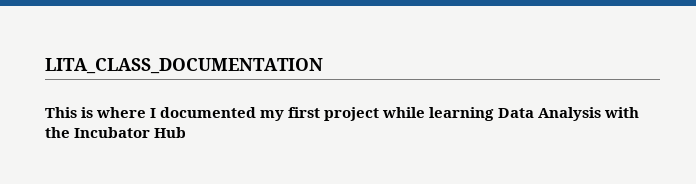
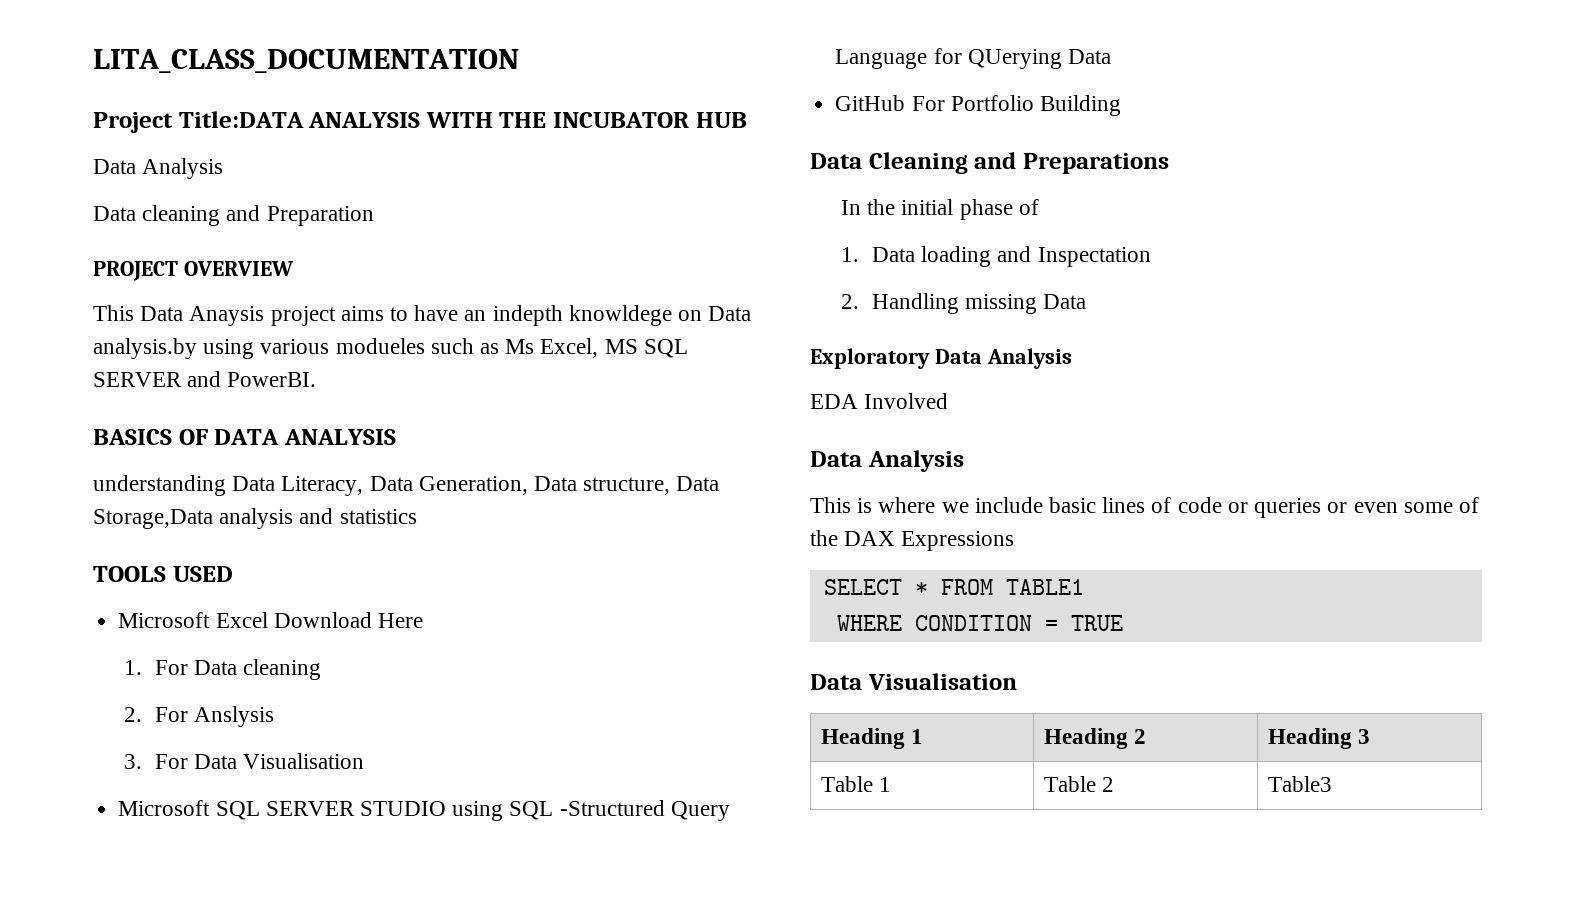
- This is where I documented my first project while learning Data Analysis with the Incubator Hub
+ Project Title:DATA ANALYSIS WITH THE INCUBATOR HUB
+ Data Analysis
+ Data cleaning and Preparation
+ PROJECT OVERVIEW
+ This Data Anaysis project aims to have an indepth knowldege on Data analysis.by using various modueles such as Ms Excel, MS SQL SERVER and PowerBI.
+ BASICS OF DATA ANALYSIS
+ understanding Data Literacy, Data Generation, Data structure, Data Storage,Data analysis and statistics
+ TOOLS USED
+ Microsoft Excel Download Here
+ 1. For Data cleaning
+ 2. For Anslysis
+ 3. For Data Visualisation
+ Microsoft SQL SERVER STUDIO using SQL -Structured Query Language for QUerying Data
+ GitHub For Portfolio Building
+ Data Cleaning and Preparations
+ In the initial phase of
+ 1. Data loading and Inspectation
+ 2. Handling missing Data
+ Exploratory Data Analysis
+ EDA Involved
+ Data Analysis
+ This is where we include basic lines of code or queries or even some of the DAX Expressions
+ SELECT * FROM TABLE1
+ WHERE CONDITION = TRUE
+ Data Visualisation
+ Heading 1 | Heading 2 | Heading 3
+ Table 1 | Table 2 | Table3

